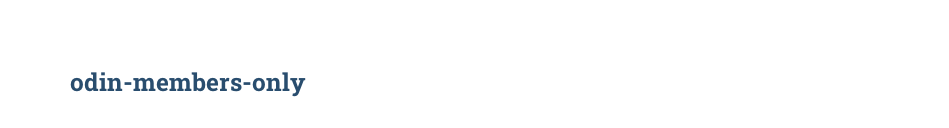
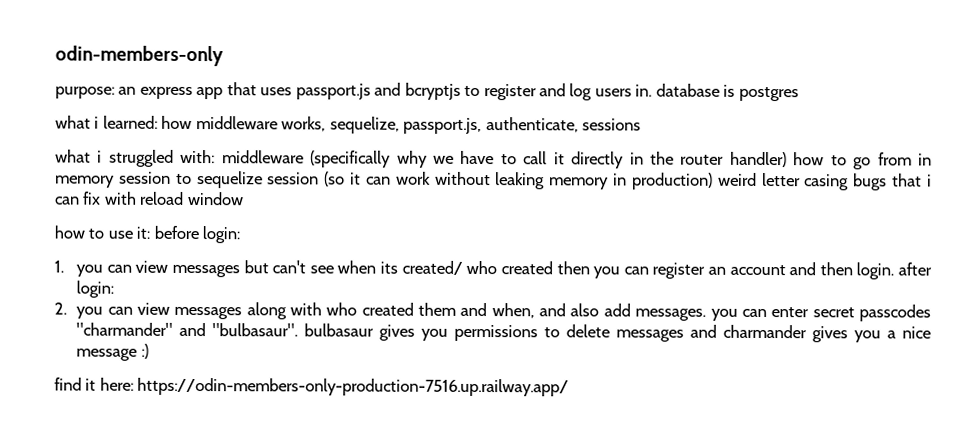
+ purpose: an express app that uses passport.js and bcryptjs to register and log users in. database is postgres
+ what i learned: how middleware works, sequelize, passport.js, authenticate, sessions
+ what i struggled with: middleware (specifically why we have to call it directly in the router handler) how to go from in memory session to sequelize session (so it can work without leaking memory in production) weird letter casing bugs that i can fix with reload window
+ how to use it: before login:
+ 1. you can view messages but can't see when its created/ who created then you can register an account and then login. after login:
+ 2. you can view messages along with who created them and when, and also add messages. you can enter secret passcodes "charmander" and "bulbasaur". bulbasaur gives you permissions to delete messages and charmander gives you a nice message :)
+ find it here: https://odin-members-only-production-7516.up.railway.app/

